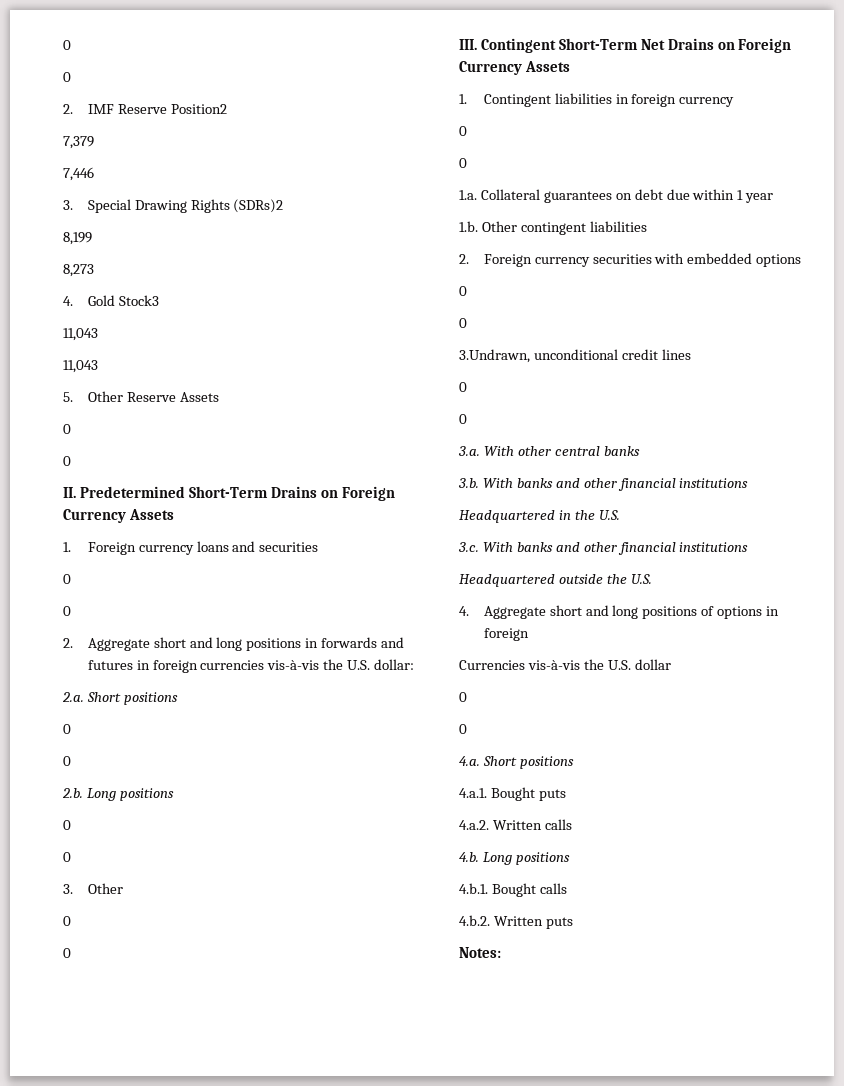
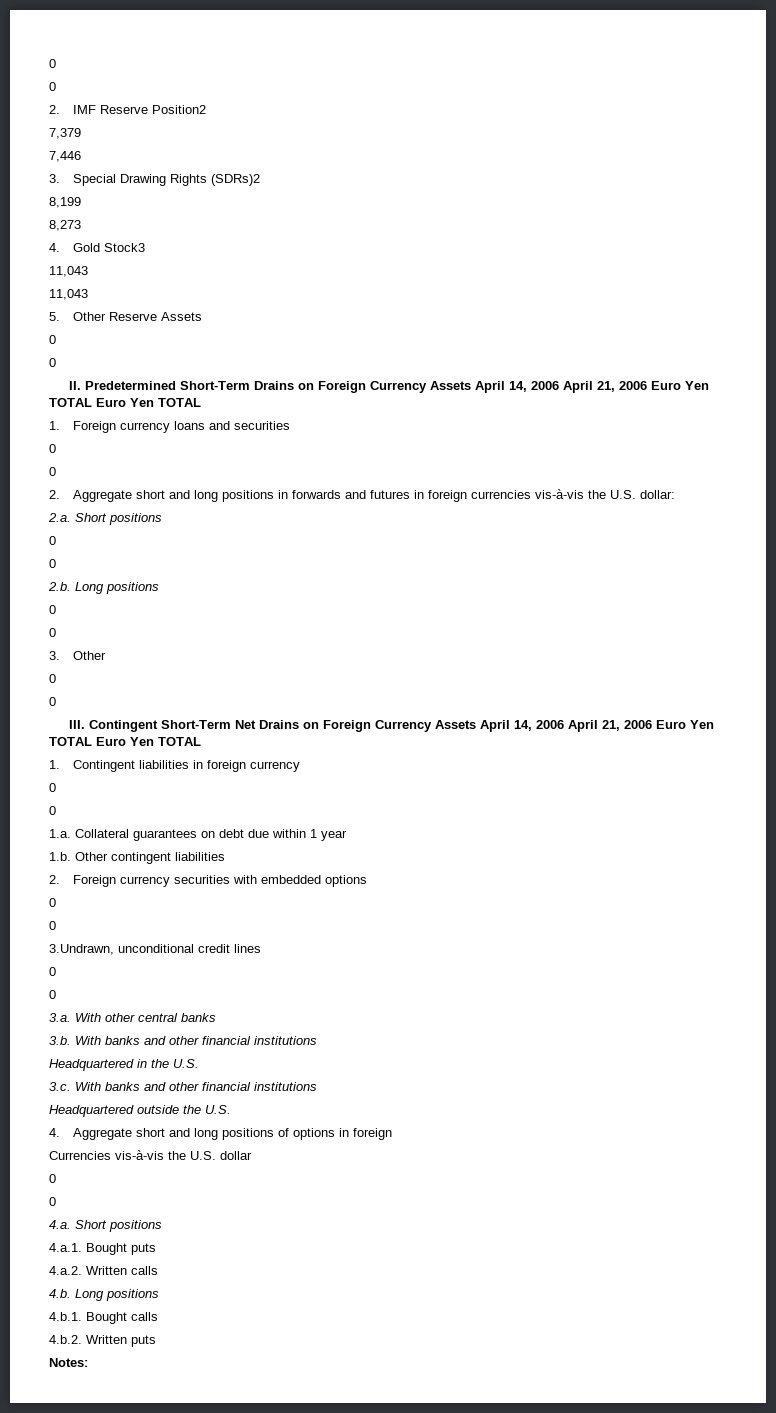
- II. Predetermined Short-Term Drains on Foreign Currency Assets
+ II. Predetermined Short-Term Drains on Foreign Currency Assets April 14, 2006 April 21, 2006 Euro Yen TOTAL Euro Yen TOTAL
- III. Contingent Short-Term Net Drains on Foreign Currency Assets
+ III. Contingent Short-Term Net Drains on Foreign Currency Assets April 14, 2006 April 21, 2006 Euro Yen TOTAL Euro Yen TOTAL

